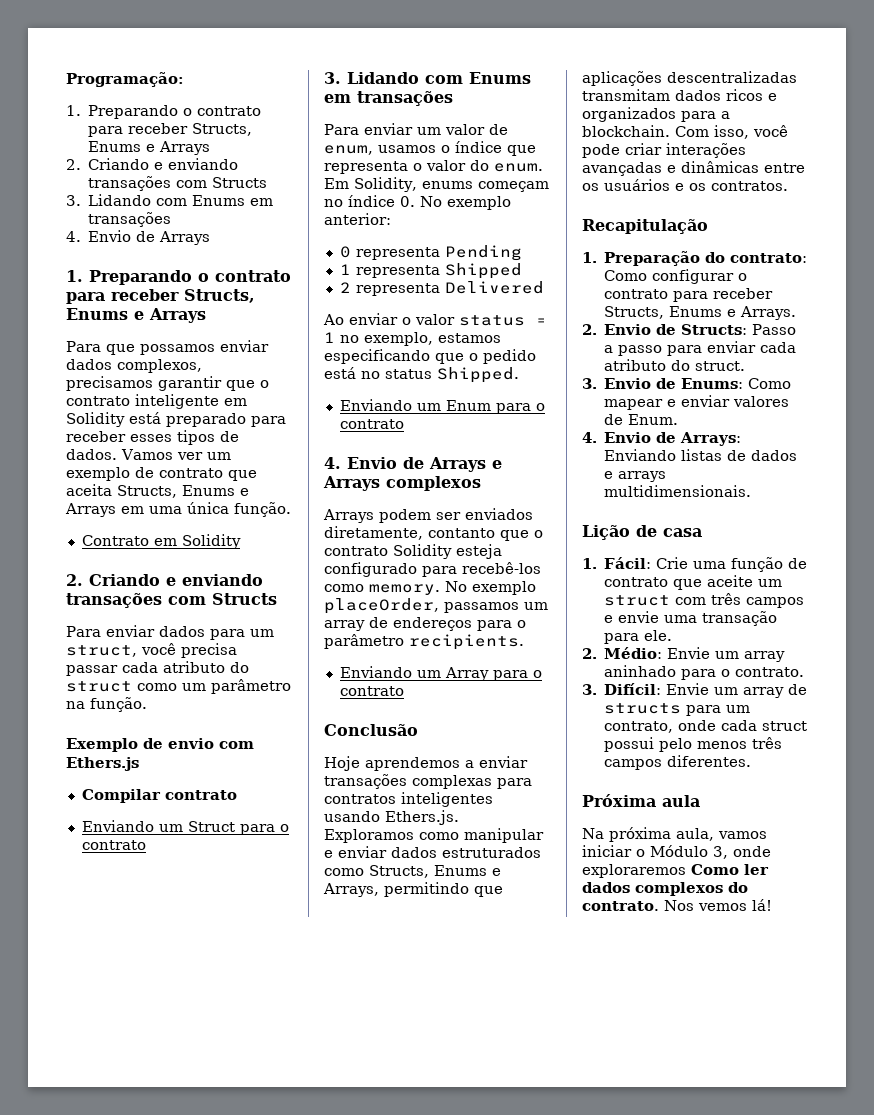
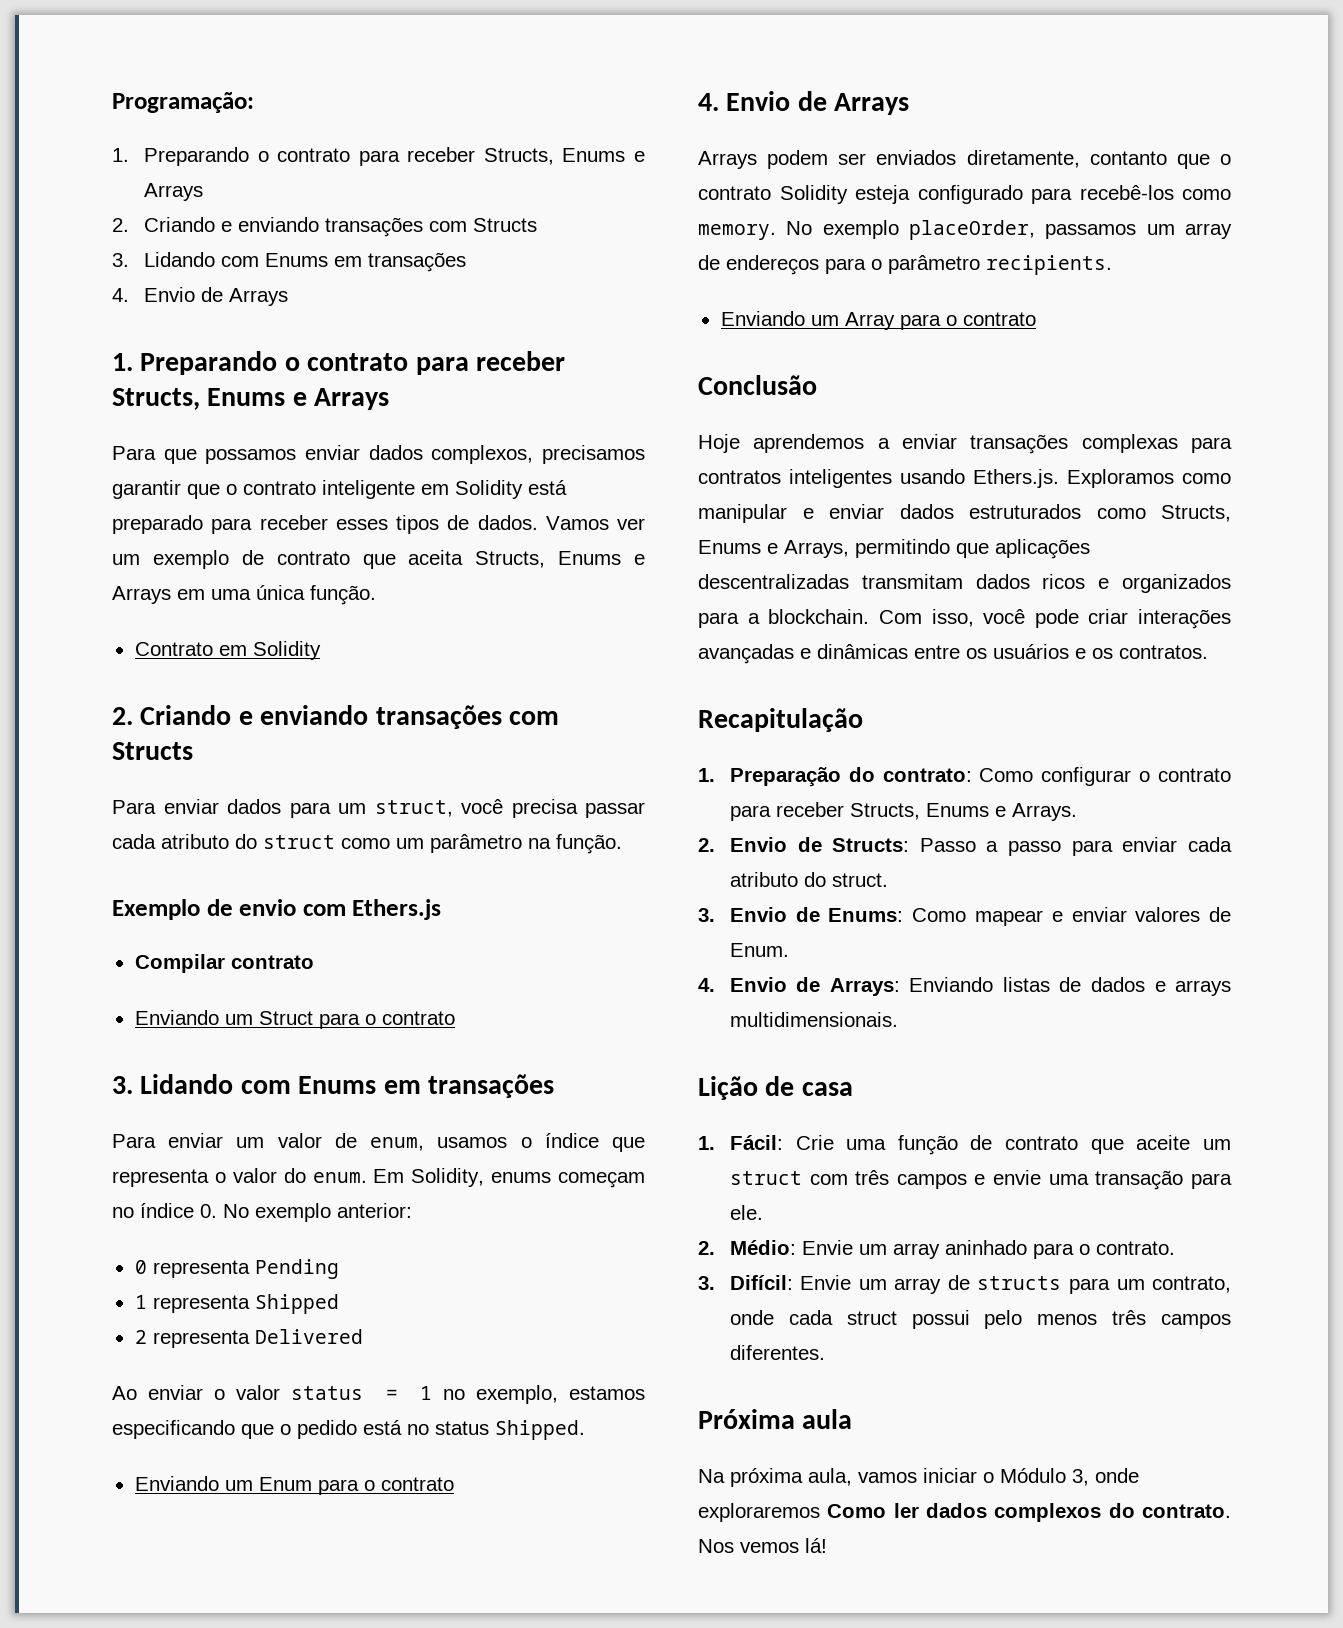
  Enviando um Enum para o contrato
- 4. Envio de Arrays e Arrays complexos
+ 4. Envio de Arrays

